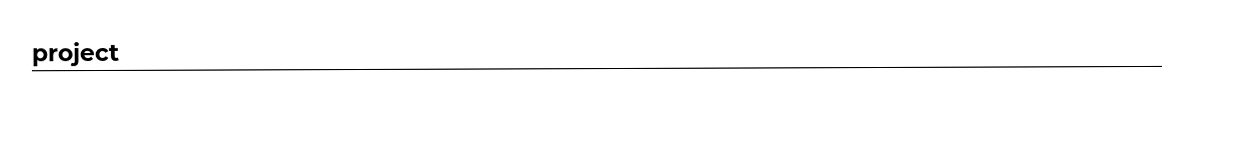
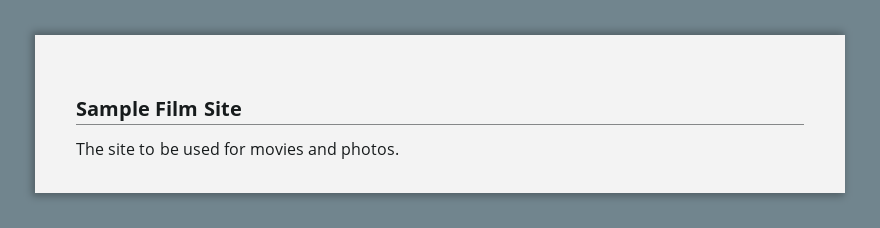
- project
+ Sample Film Site
+ The site to be used for movies and photos.

